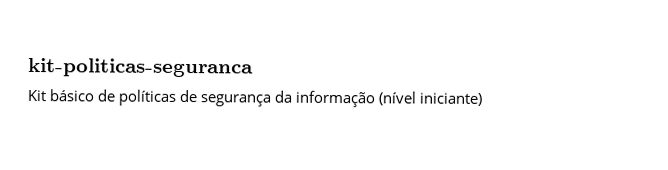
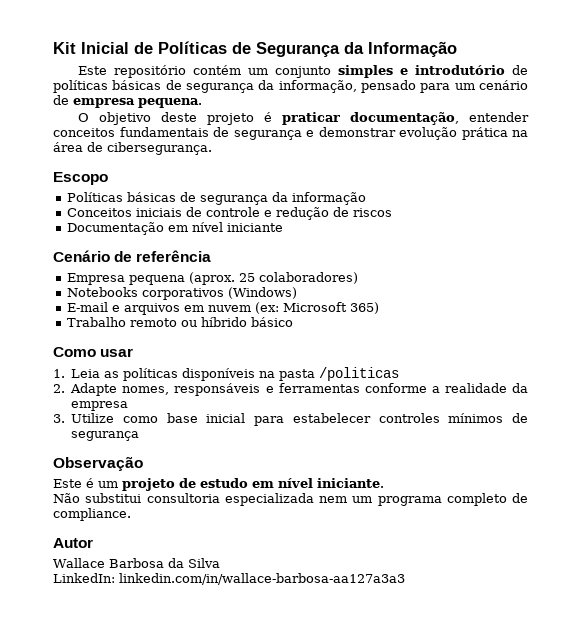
- kit-politicas-seguranca
- Kit básico de políticas de segurança da informação (nível iniciante)
+ Kit Inicial de Políticas de Segurança da Informação
+ Este repositório contém um conjunto simples e introdutório de políticas básicas de segurança da informação, pensado para um cenário de empresa pequena.
+ O objetivo deste projeto é praticar documentação, entender conceitos fundamentais de segurança e demonstrar evolução prática na área de cibersegurança.
+ Escopo
+ Políticas básicas de segurança da informação
+ Conceitos iniciais de controle e redução de riscos
+ Documentação em nível iniciante
+ Cenário de referência
+ Empresa pequena (aprox. 25 colaboradores)
+ Notebooks corporativos (Windows)
+ E-mail e arquivos em nuvem (ex: Microsoft 365)
+ Trabalho remoto ou híbrido básico
+ Como usar
+ 1. Leia as políticas disponíveis na pasta /politicas
+ 2. Adapte nomes, responsáveis e ferramentas conforme a realidade da empresa
+ 3. Utilize como base inicial para estabelecer controles mínimos de segurança
+ Observação
+ Este é um projeto de estudo em nível iniciante.
+ Não substitui consultoria especializada nem um programa completo de compliance.
+ Autor
+ Wallace Barbosa da Silva
+ LinkedIn: linkedin.com/in/wallace-barbosa-aa127a3a3

